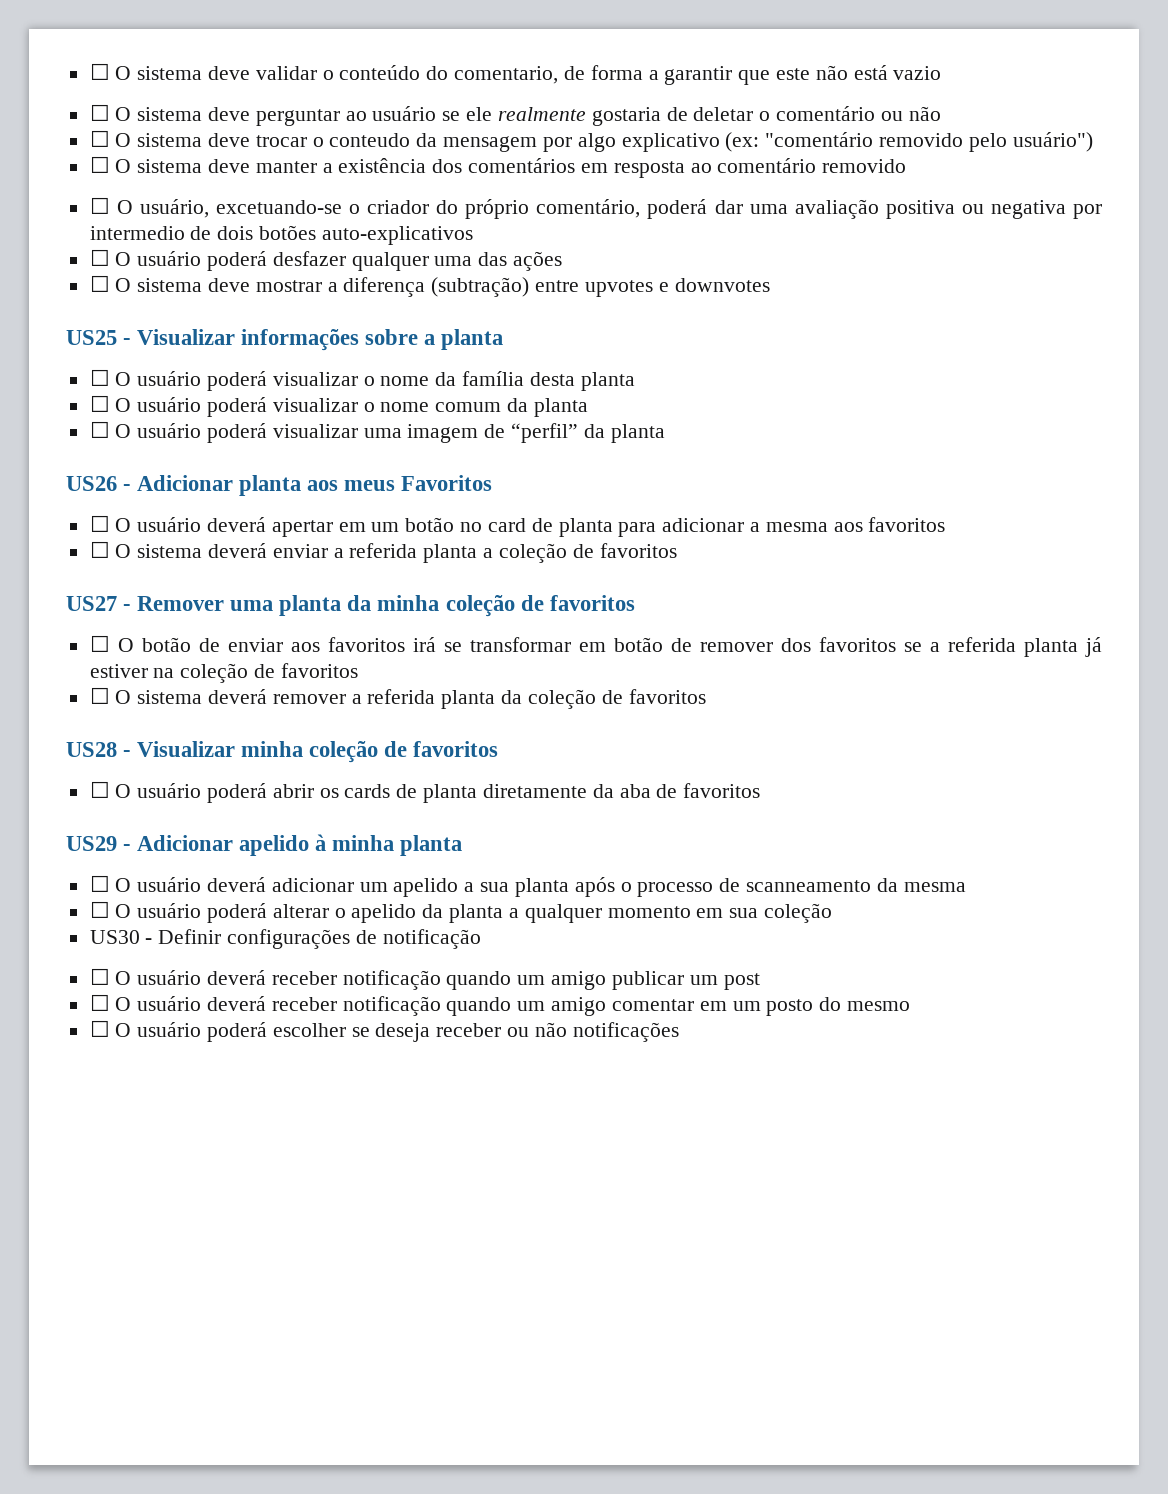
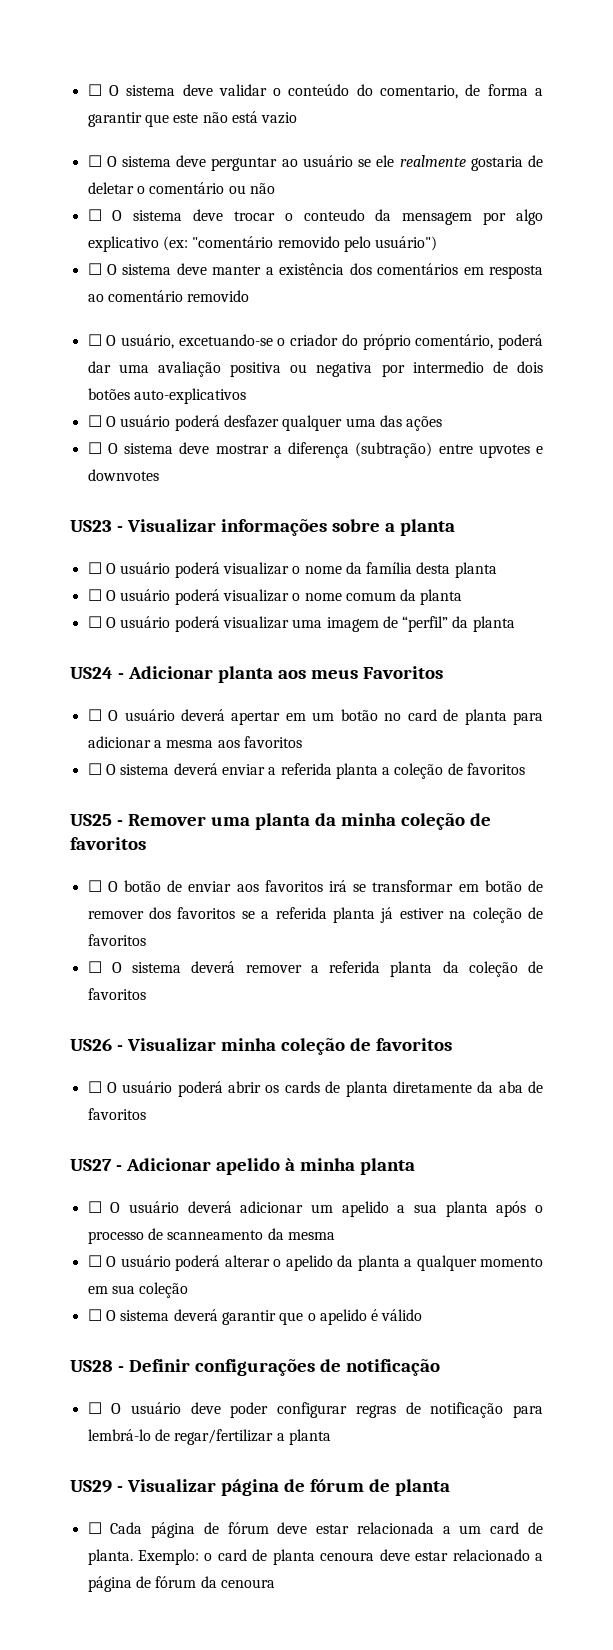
- US25 - Visualizar informações sobre a planta
+ US23 - Visualizar informações sobre a planta
- US26 - Adicionar planta aos meus Favoritos
+ US24 - Adicionar planta aos meus Favoritos
- US27 - Remover uma planta da minha coleção de favoritos
+ US25 - Remover uma planta da minha coleção de favoritos
- US28 - Visualizar minha coleção de favoritos
+ US26 - Visualizar minha coleção de favoritos
- US29 - Adicionar apelido à minha planta
+ US27 - Adicionar apelido à minha planta
- US30 - Definir configurações de notificação
+ ☐ O sistema deverá garantir que o apelido é válido
+ US28 - Definir configurações de notificação
- ☐ O usuário deverá receber notificação quando um amigo publicar um post
- ☐ O usuário deverá receber notificação quando um amigo comentar em um posto do mesmo
- ☐ O usuário poderá escolher se deseja receber ou não notificações
+ ☐ O usuário deve poder configurar regras de notificação para lembrá-lo de regar/fertilizar a planta
+ US29 - Visualizar página de fórum de planta
+ ☐ Cada página de fórum deve estar relacionada a um card de planta. Exemplo: o card de planta cenoura deve estar relacionado a página de fórum da cenoura

